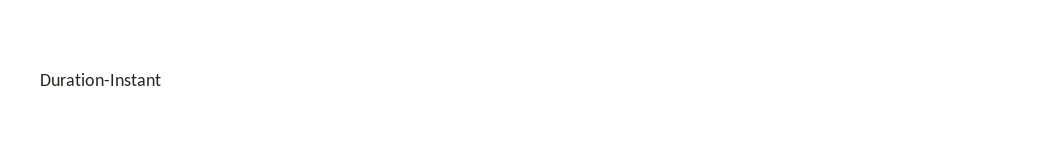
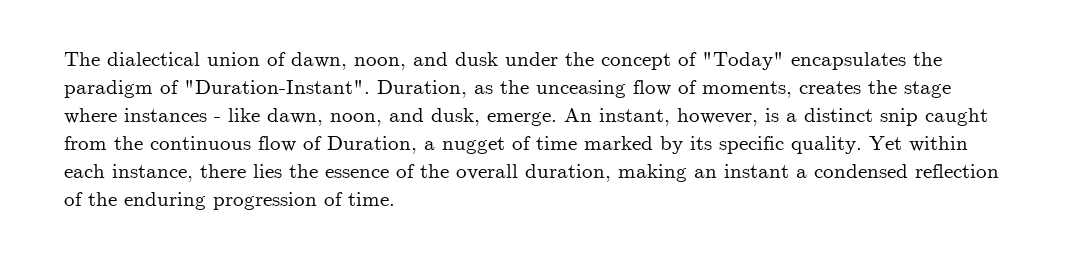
- Duration-Instant
+ The dialectical union of dawn, noon, and dusk under the concept of "Today" encapsulates the paradigm of "Duration-Instant". Duration, as the unceasing flow of moments, creates the stage where instances - like dawn, noon, and dusk, emerge. An instant, however, is a distinct snip caught from the continuous flow of Duration, a nugget of time marked by its specific quality. Yet within each instance, there lies the essence of the overall duration, making an instant a condensed reflection of the enduring progression of time.

